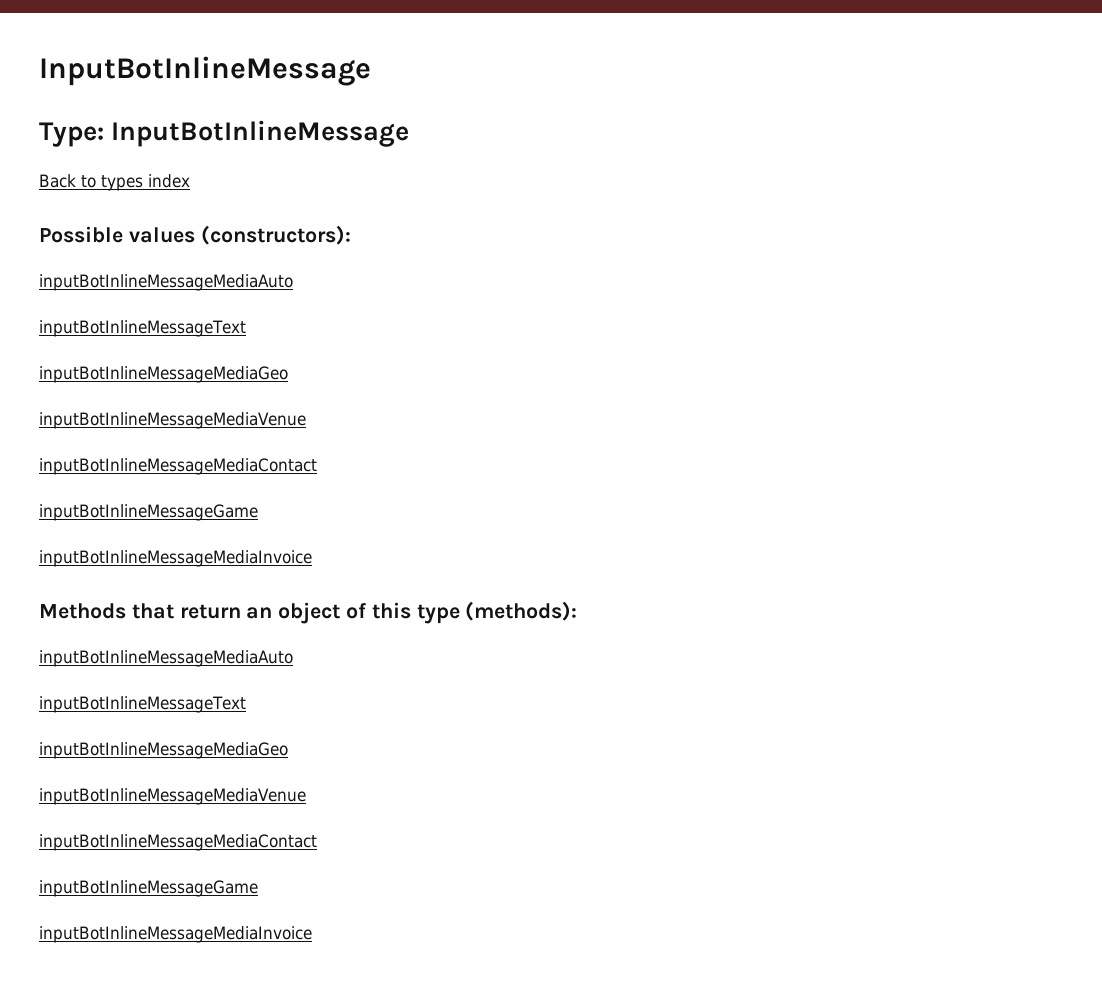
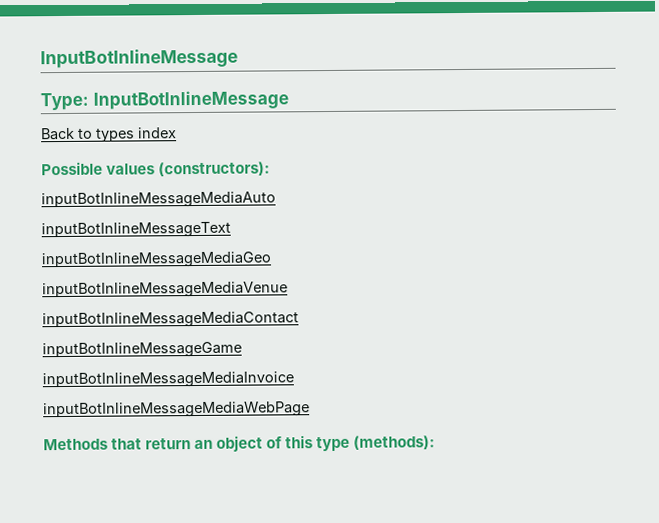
+ inputBotInlineMessageMediaWebPage
  Methods that return an object of this type (methods):
- inputBotInlineMessageMediaAuto
- inputBotInlineMessageText
- inputBotInlineMessageMediaGeo
- inputBotInlineMessageMediaVenue
- inputBotInlineMessageMediaContact
- inputBotInlineMessageGame
- inputBotInlineMessageMediaInvoice

